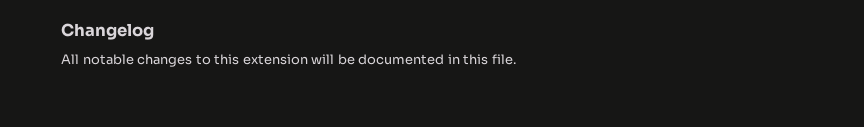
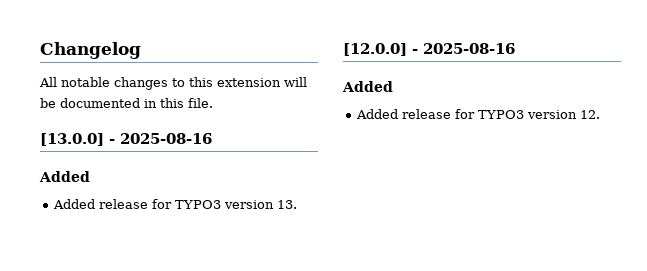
+ [13.0.0] - 2025-08-16
+ Added
+ Added release for TYPO3 version 13.
+ [12.0.0] - 2025-08-16
+ Added
+ Added release for TYPO3 version 12.

